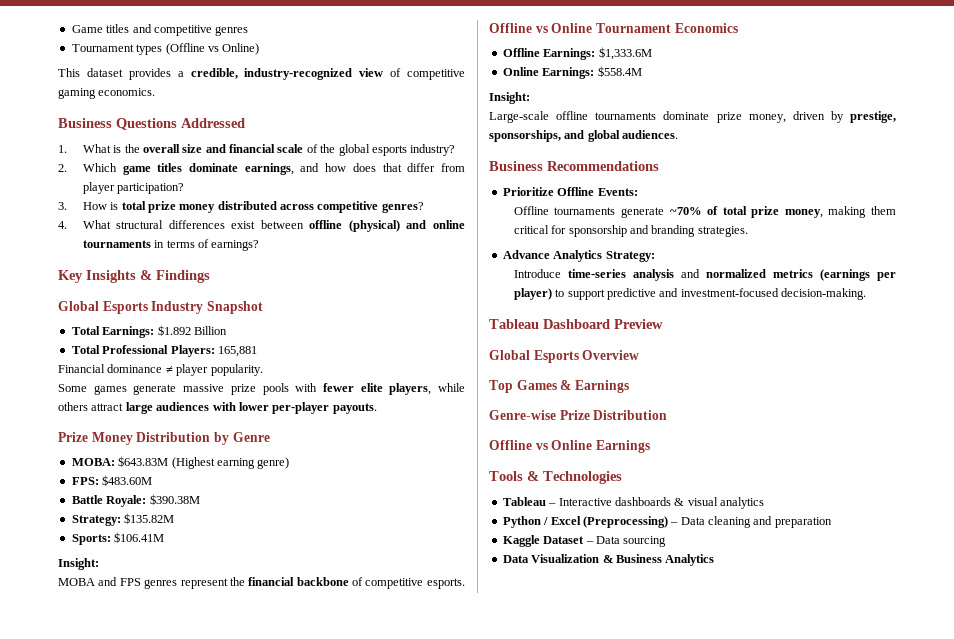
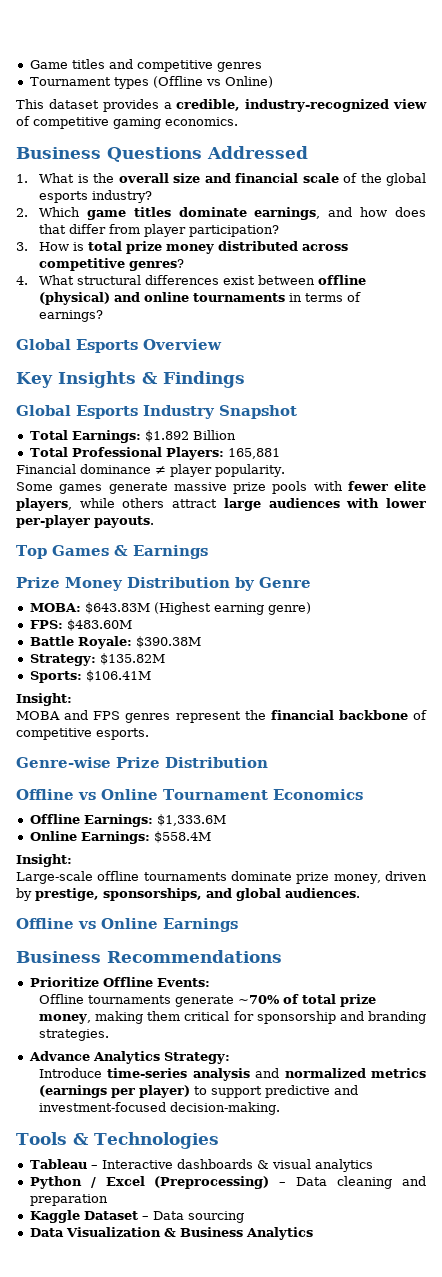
+ Global Esports Overview
+ Top Games & Earnings
+ Genre-wise Prize Distribution
+ Offline vs Online Earnings
- Tableau Dashboard Preview
- Global Esports Overview
- Top Games & Earnings
- Genre-wise Prize Distribution
- Offline vs Online Earnings

